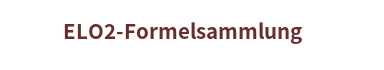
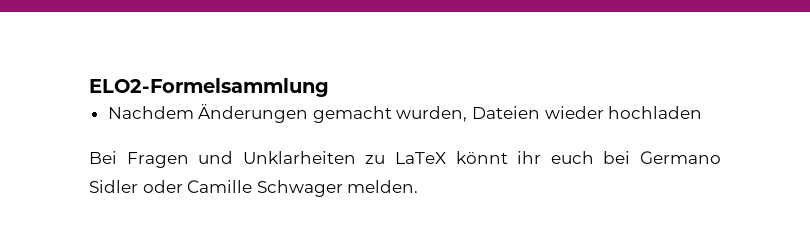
+ Nachdem Änderungen gemacht wurden, Dateien wieder hochladen
+ Bei Fragen und Unklarheiten zu LaTeX könnt ihr euch bei Germano Sidler oder Camille Schwager melden.

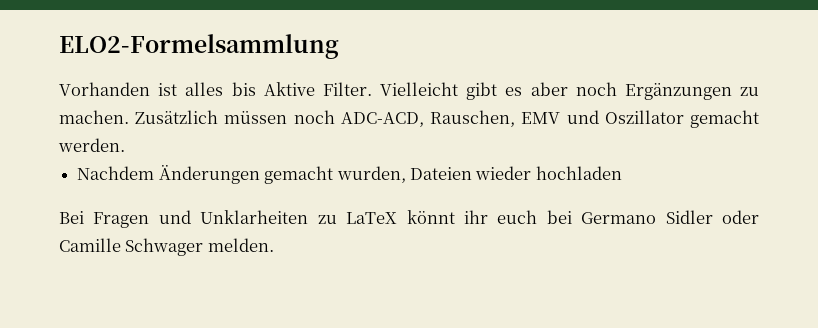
+ Vorhanden ist alles bis Aktive Filter. Vielleicht gibt es aber noch Ergänzungen zu machen. Zusätzlich müssen noch ADC-ACD, Rauschen, EMV und Oszillator gemacht werden.

